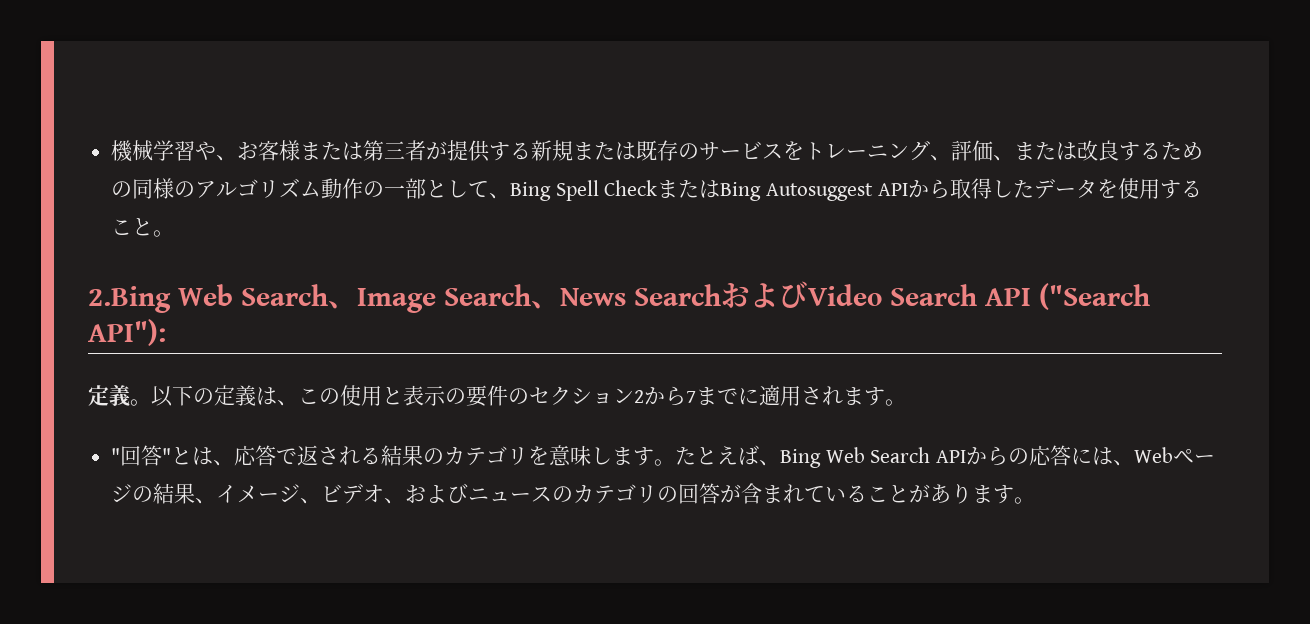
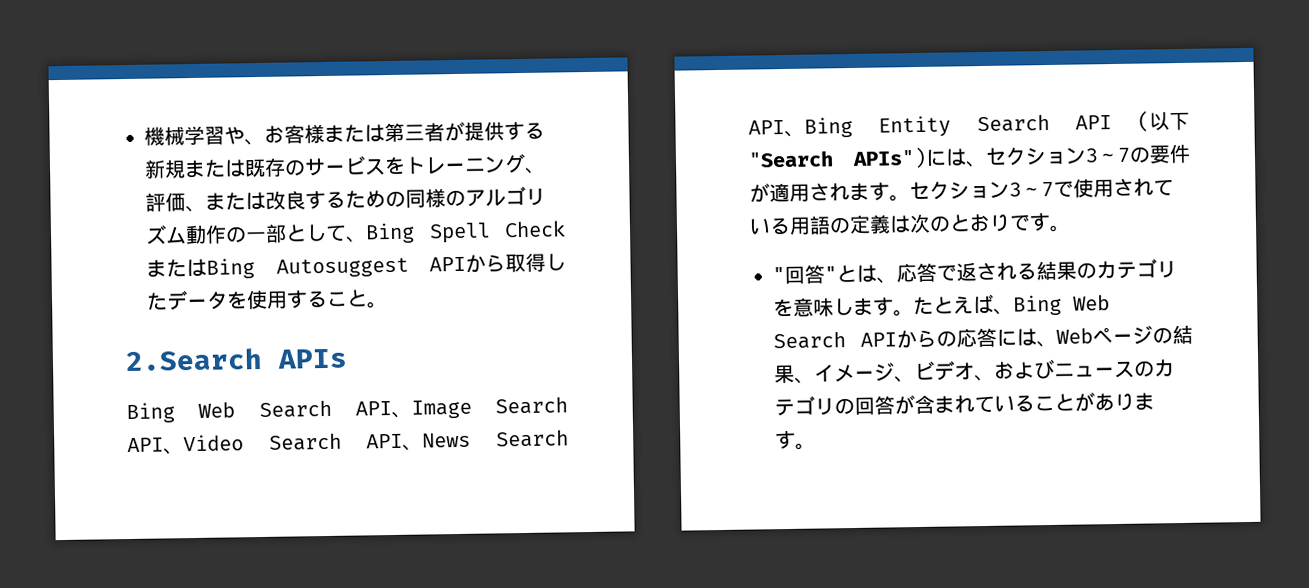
- 2.Bing Web Search、Image Search、News SearchおよびVideo Search API ("Search API"):
- 定義。以下の定義は、この使用と表示の要件のセクション2から7までに適用されます。
+ 2.Search APIs
+ Bing Web Search API、Image Search API、Video Search API、News Search API、Bing Entity Search API (以下"Search APIs")には、セクション3～7の要件が適用されます。セクション3～7で使用されている用語の定義は次のとおりです。

